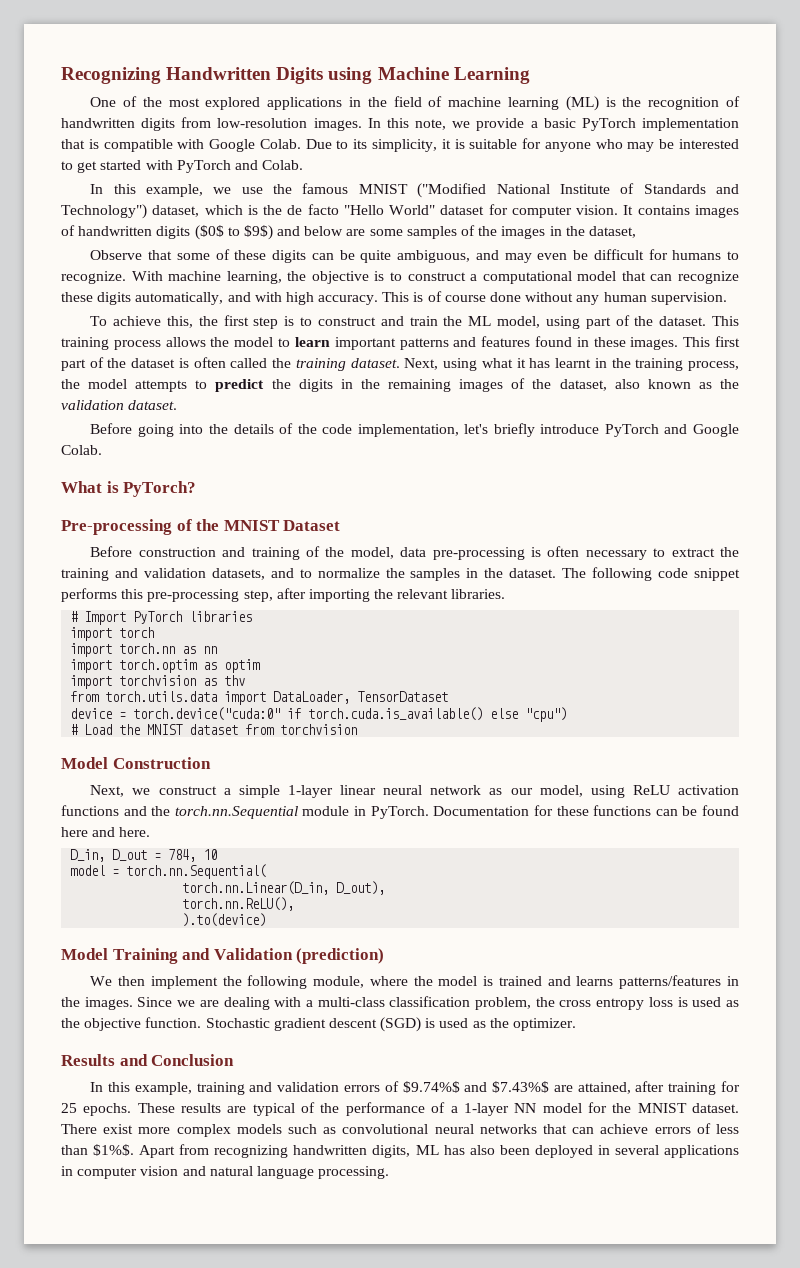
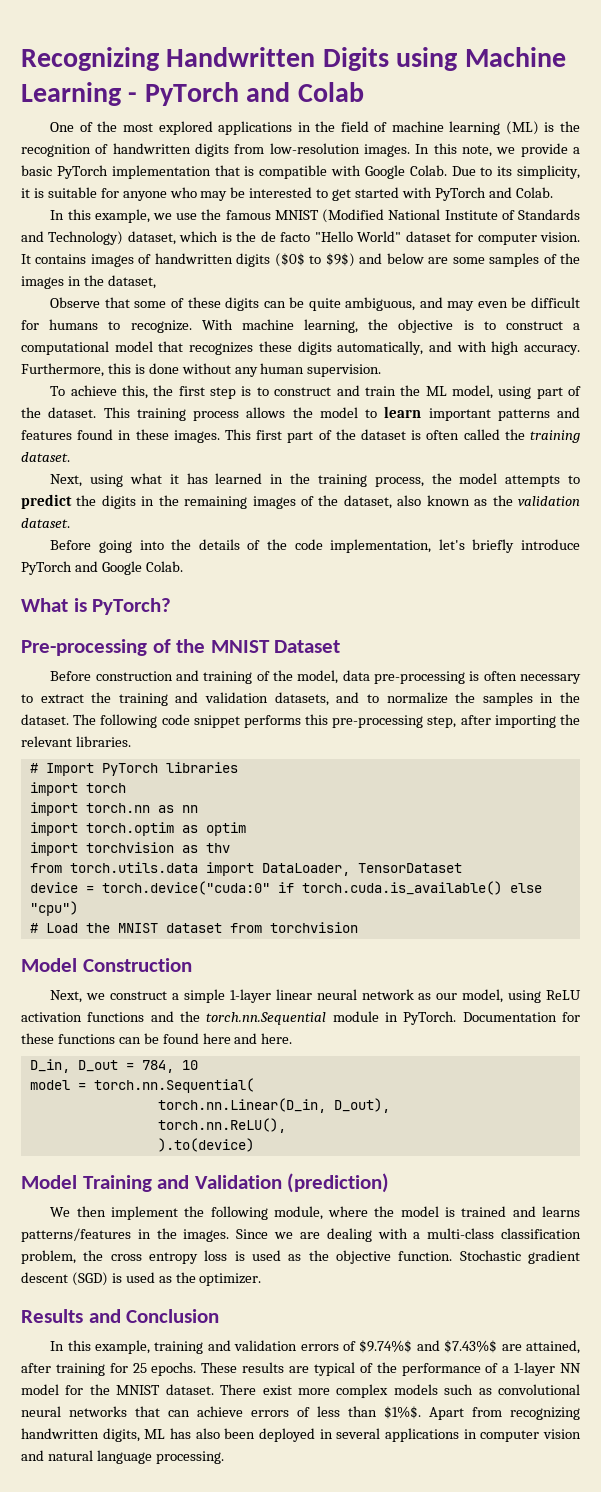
- Recognizing Handwritten Digits using Machine Learning
+ Recognizing Handwritten Digits using Machine Learning - PyTorch and Colab
- In this example, we use the famous MNIST ("Modified National Institute of Standards and Technology") dataset, which is the de facto "Hello World" dataset for computer vision.
+ In this example, we use the famous MNIST (Modified National Institute of Standards and Technology) dataset, which is the de facto "Hello World" dataset for computer vision.
- With machine learning, the objective is to construct a computational model that can recognize these digits automatically, and with high accuracy.
+ With machine learning, the objective is to construct a computational model that recognizes these digits automatically, and with high accuracy.
- This is of course done without any human supervision.
+ Furthermore, this is done without any human supervision.
- This first part of the dataset is often called the training dataset. Next, using what it has learnt in the training process, the model attempts to predict the digits in the remaining images of the dataset, also known as the validation dataset.
+ This first part of the dataset is often called the training dataset.
+ Next, using what it has learned in the training process, the model attempts to predict the digits in the remaining images of the dataset, also known as the validation dataset.

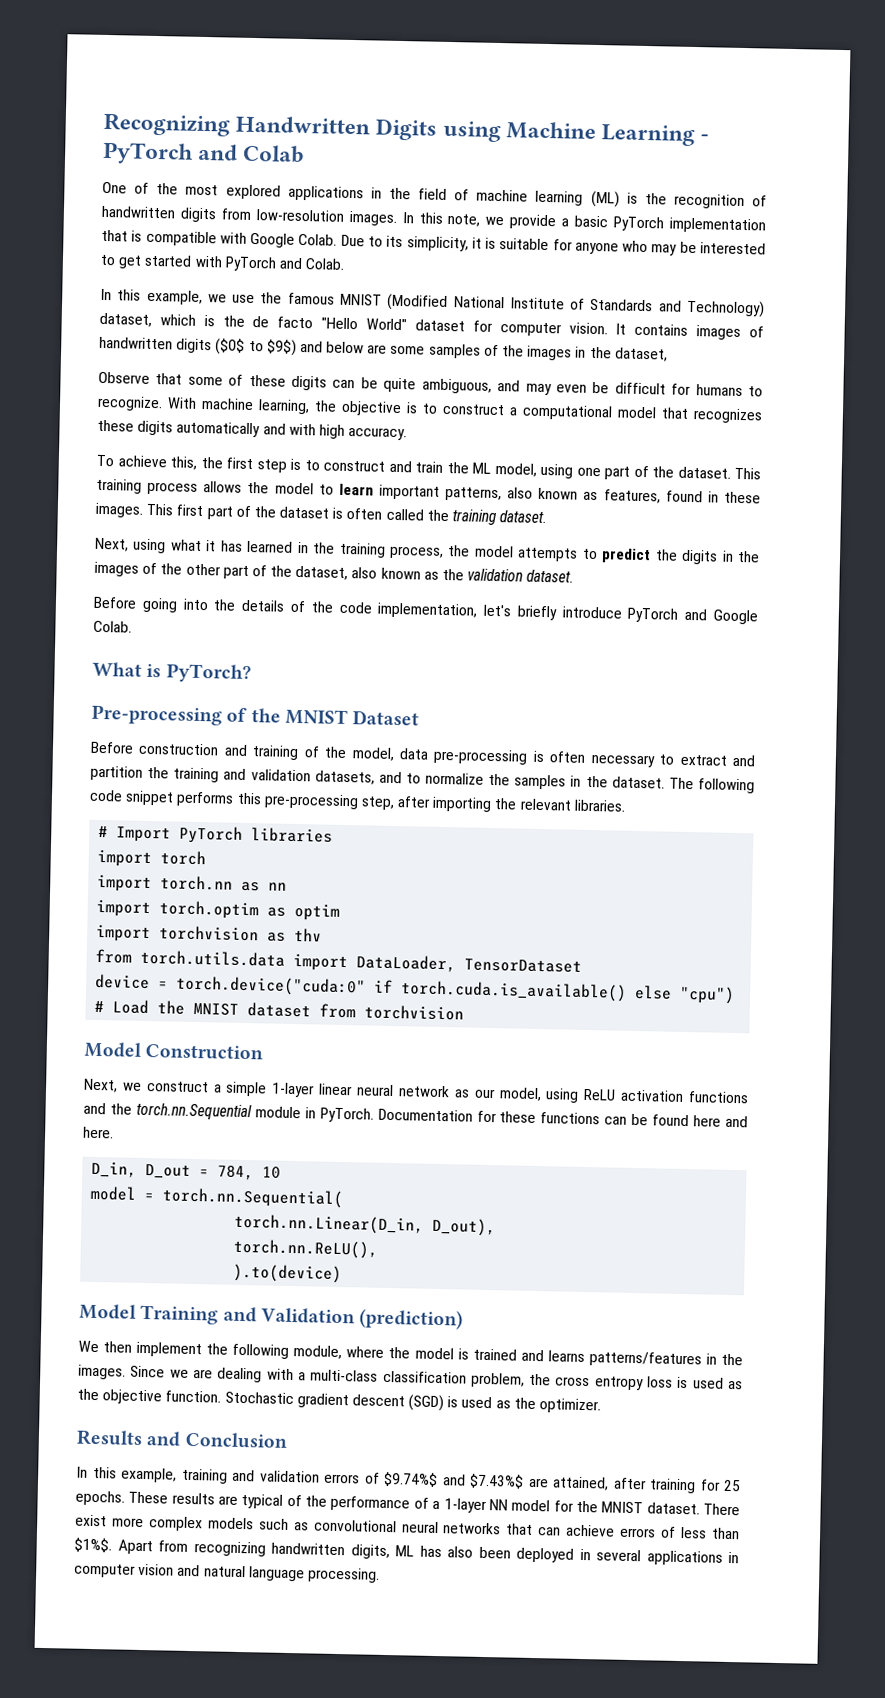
- With machine learning, the objective is to construct a computational model that recognizes these digits automatically, and with high accuracy. Furthermore, this is done without any human supervision.
+ With machine learning, the objective is to construct a computational model that recognizes these digits automatically and with high accuracy.
- To achieve this, the first step is to construct and train the ML model, using part of the dataset.
+ To achieve this, the first step is to construct and train the ML model, using one part of the dataset.
- This training process allows the model to learn important patterns and features found in these images.
+ This training process allows the model to learn important patterns, also known as features, found in these images.
- Next, using what it has learned in the training process, the model attempts to predict the digits in the remaining images of the dataset, also known as the validation dataset.
+ Next, using what it has learned in the training process, the model attempts to predict the digits in the images of the other part of the dataset, also known as the validation dataset.
- Before construction and training of the model, data pre-processing is often necessary to extract the training and validation datasets, and to normalize the samples in the dataset.
+ Before construction and training of the model, data pre-processing is often necessary to extract and partition the training and validation datasets, and to normalize the samples in the dataset.

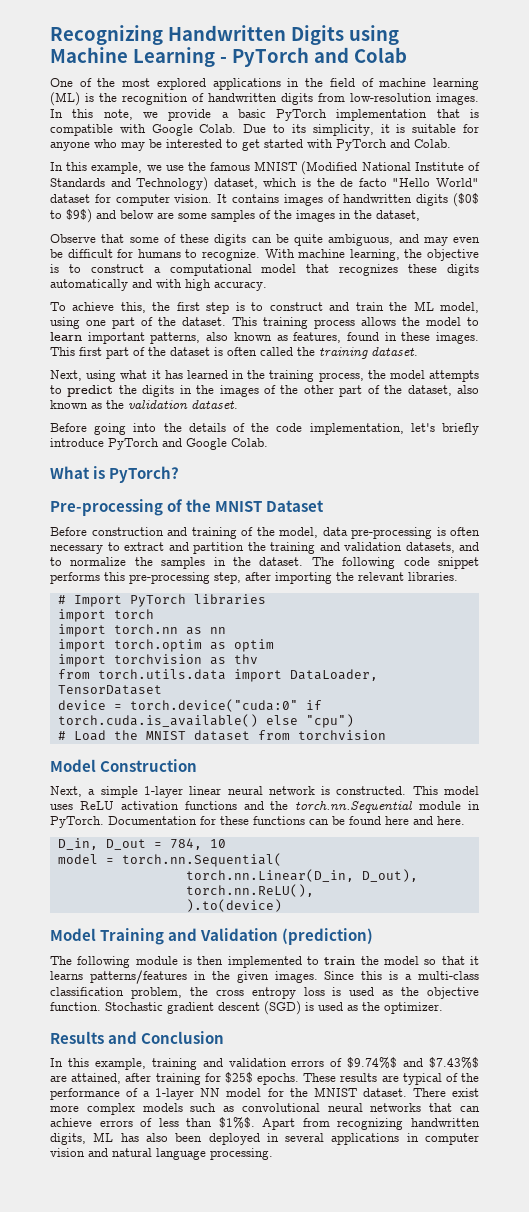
- Next, we construct a simple 1-layer linear neural network as our model, using ReLU activation functions and the torch.nn.Sequential module in PyTorch.
+ Next, a simple 1-layer linear neural network is constructed. This model uses ReLU activation functions and the torch.nn.Sequential module in PyTorch.
- We then implement the following module, where the model is trained and learns patterns/features in the images.
+ The following module is then implemented to train the model so that it learns patterns/features in the given images.
- Since we are dealing with a multi-class classification problem, the cross entropy loss is used as the objective function.
+ Since this is a multi-class classification problem, the cross entropy loss is used as the objective function.
- In this example, training and validation errors of $9.74%$ and $7.43%$ are attained, after training for 25 epochs.
+ In this example, training and validation errors of $9.74%$ and $7.43%$ are attained, after training for $25$ epochs.

